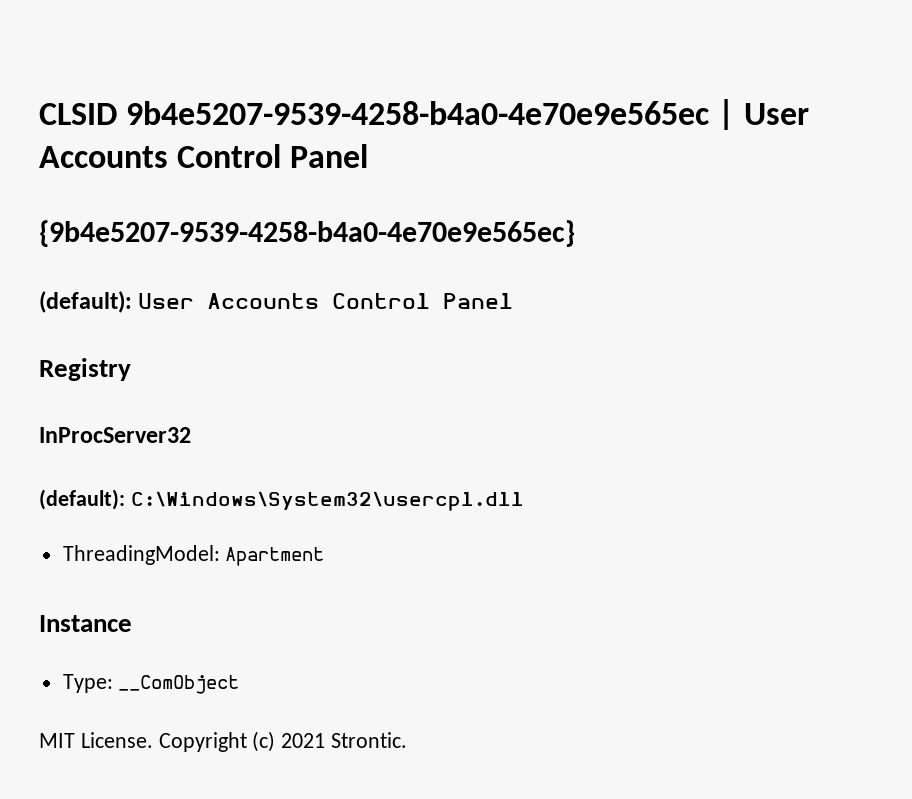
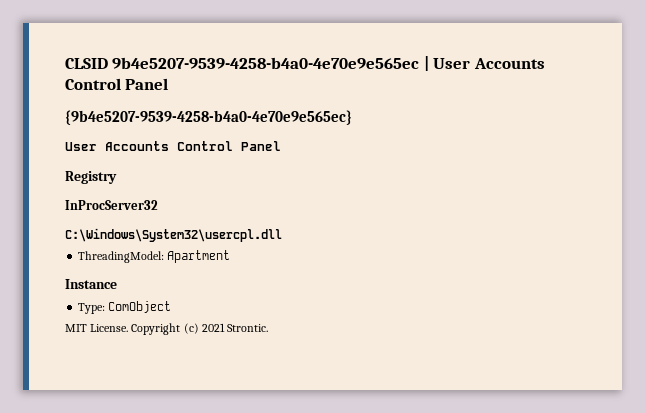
  {9b4e5207-9539-4258-b4a0-4e70e9e565ec}
- (default): User Accounts Control Panel
+ User Accounts Control Panel
- (default): C:\Windows\System32\usercpl.dll
+ C:\Windows\System32\usercpl.dll
- Type: __ComObject
+ Type: ComObject

